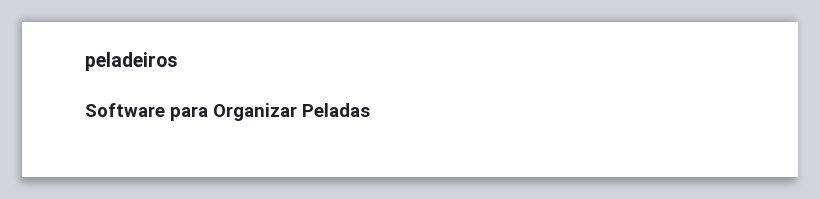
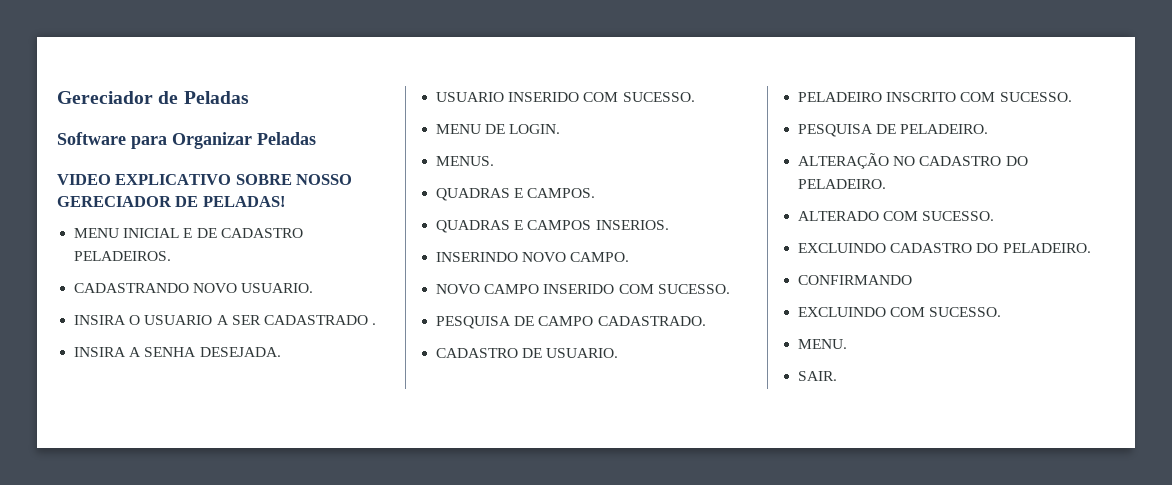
- peladeiros
+ Gereciador de Peladas
+ VIDEO EXPLICATIVO SOBRE NOSSO GERECIADOR DE PELADAS!
+ MENU INICIAL E DE CADASTRO PELADEIROS.
+ CADASTRANDO NOVO USUARIO.
+ INSIRA O USUARIO A SER CADASTRADO .
+ INSIRA A SENHA DESEJADA.
+ USUARIO INSERIDO COM SUCESSO.
+ MENU DE LOGIN.
+ MENUS.
+ QUADRAS E CAMPOS.
+ QUADRAS E CAMPOS INSERIOS.
+ INSERINDO NOVO CAMPO.
+ NOVO CAMPO INSERIDO COM SUCESSO.
+ PESQUISA DE CAMPO CADASTRADO.
+ CADASTRO DE USUARIO.
+ PELADEIRO INSCRITO COM SUCESSO.
+ PESQUISA DE PELADEIRO.
+ ALTERAÇÃO NO CADASTRO DO PELADEIRO.
+ ALTERADO COM SUCESSO.
+ EXCLUINDO CADASTRO DO PELADEIRO.
+ CONFIRMANDO
+ EXCLUINDO COM SUCESSO.
+ MENU.
+ SAIR.

